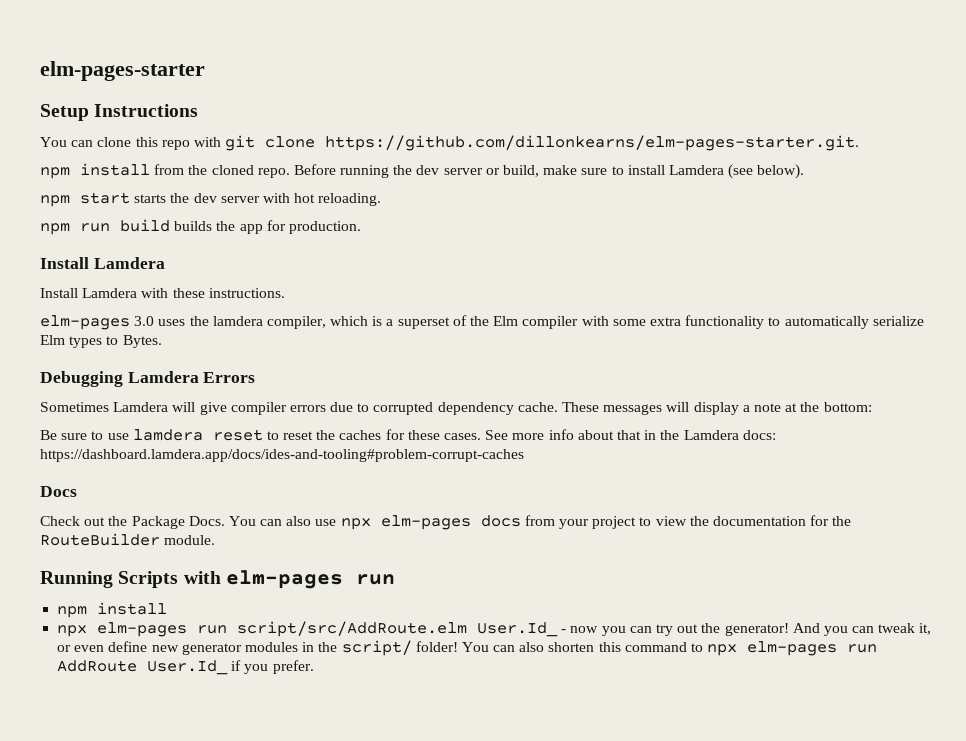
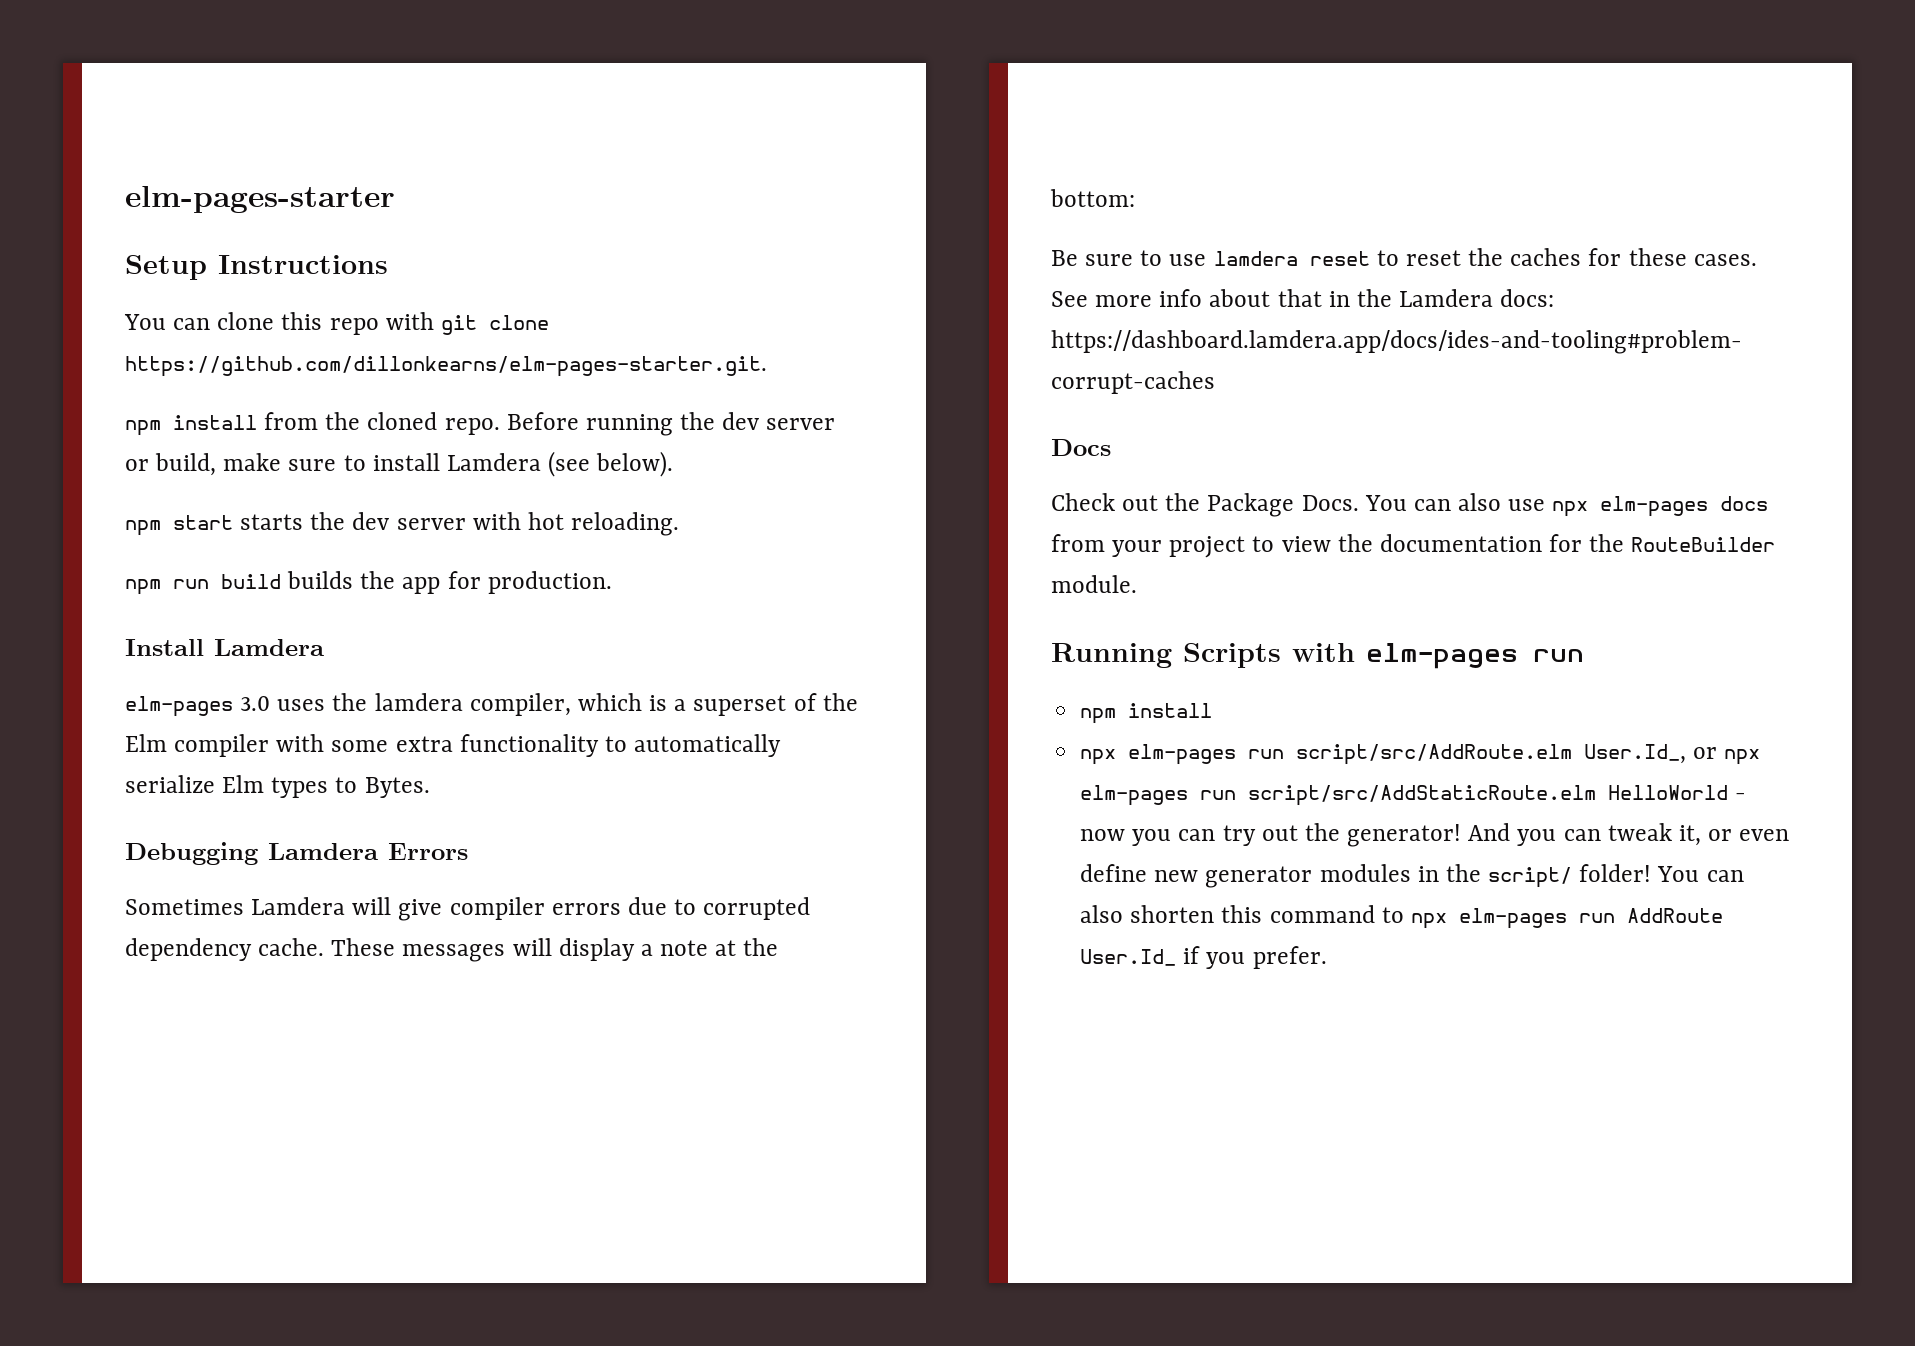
- Install Lamdera with these instructions.
- npx elm-pages run script/src/AddRoute.elm User.Id_ - now you can try out the generator!
+ npx elm-pages run script/src/AddRoute.elm User.Id_, or npx elm-pages run script/src/AddStaticRoute.elm HelloWorld - now you can try out the generator!

